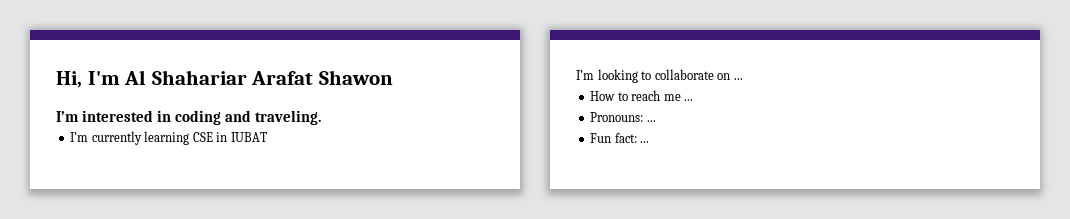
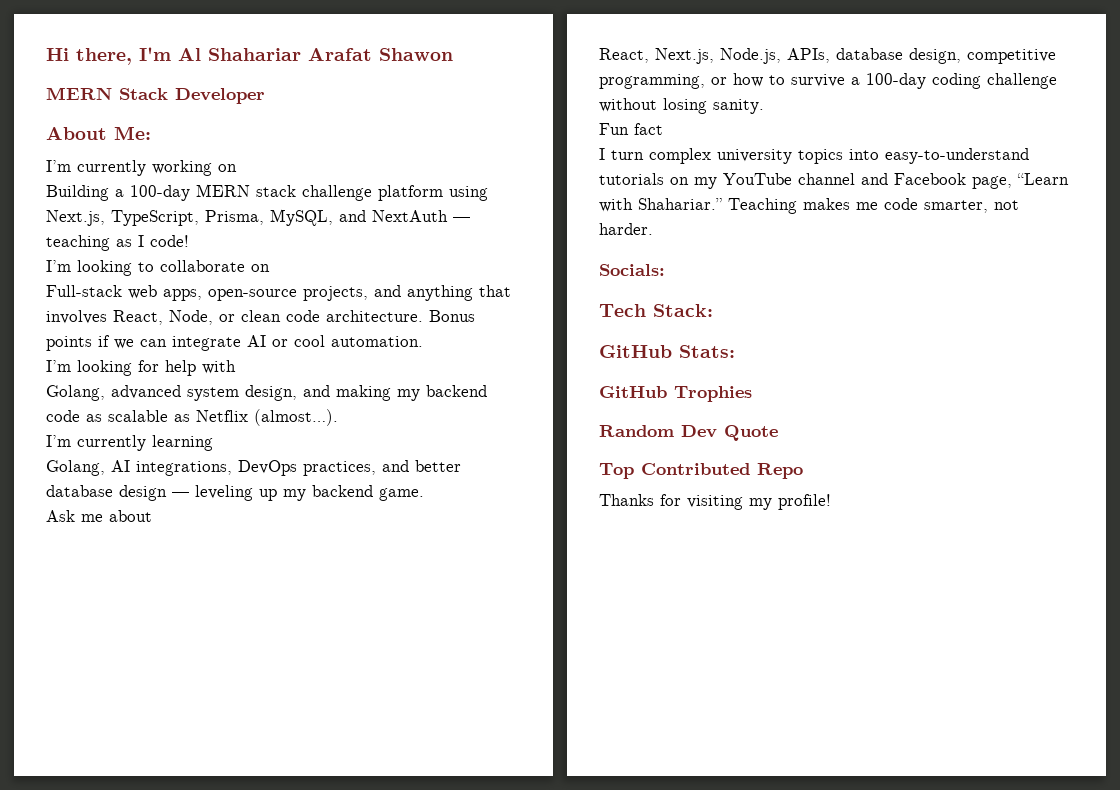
- Hi, I'm Al Shahariar Arafat Shawon
+ Hi there, I'm Al Shahariar Arafat Shawon
- I’m interested in coding and traveling.
- I’m currently learning CSE in IUBAT
+ MERN Stack Developer
+ About Me:
+ I’m currently working on
+ Building a 100-day MERN stack challenge platform using Next.js, TypeScript, Prisma, MySQL, and NextAuth — teaching as I code!
- I’m looking to collaborate on ...
- How to reach me ...
- Pronouns: ...
- Fun fact: ...
+ I’m looking to collaborate on
+ Full-stack web apps, open-source projects, and anything that involves React, Node, or clean code architecture. Bonus points if we can integrate AI or cool automation.
+ I’m looking for help with
+ Golang, advanced system design, and making my backend code as scalable as Netflix (almost…).
+ I’m currently learning
+ Golang, AI integrations, DevOps practices, and better database design — leveling up my backend game.
+ Ask me about
+ React, Next.js, Node.js, APIs, database design, competitive programming, or how to survive a 100-day coding challenge without losing sanity.
+ Fun fact
+ I turn complex university topics into easy-to-understand tutorials on my YouTube channel and Facebook page, “Learn with Shahariar.” Teaching makes me code smarter, not harder.
+ Socials:
+ Tech Stack:
+ GitHub Stats:
+ GitHub Trophies
+ Random Dev Quote
+ Top Contributed Repo
+ Thanks for visiting my profile!

